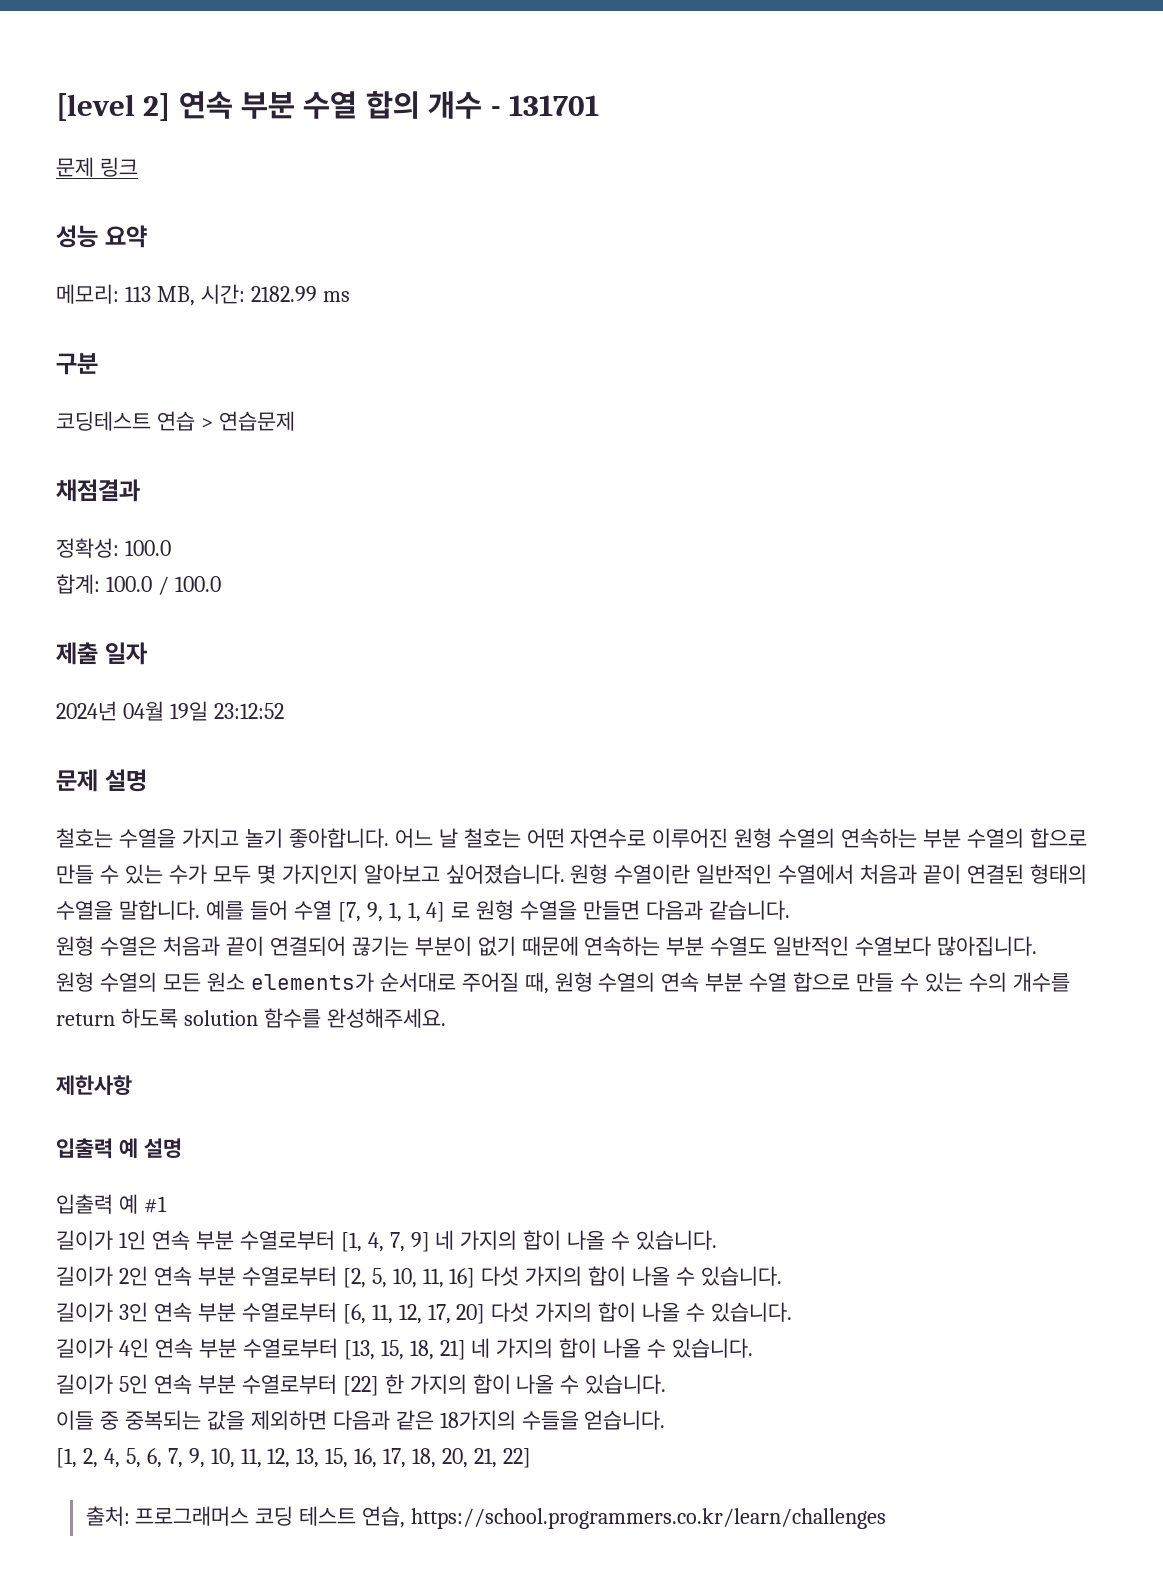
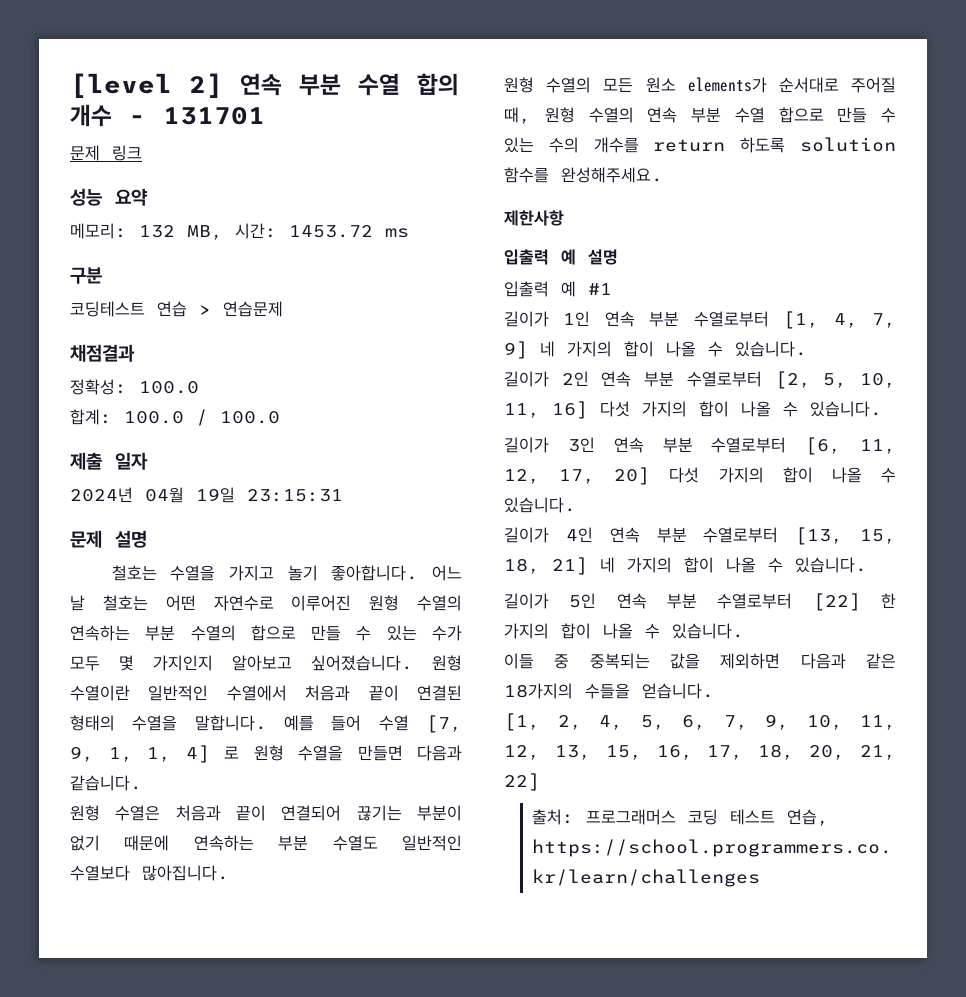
- 메모리: 113 MB, 시간: 2182.99 ms
+ 메모리: 132 MB, 시간: 1453.72 ms
- 2024년 04월 19일 23:12:52
+ 2024년 04월 19일 23:15:31

